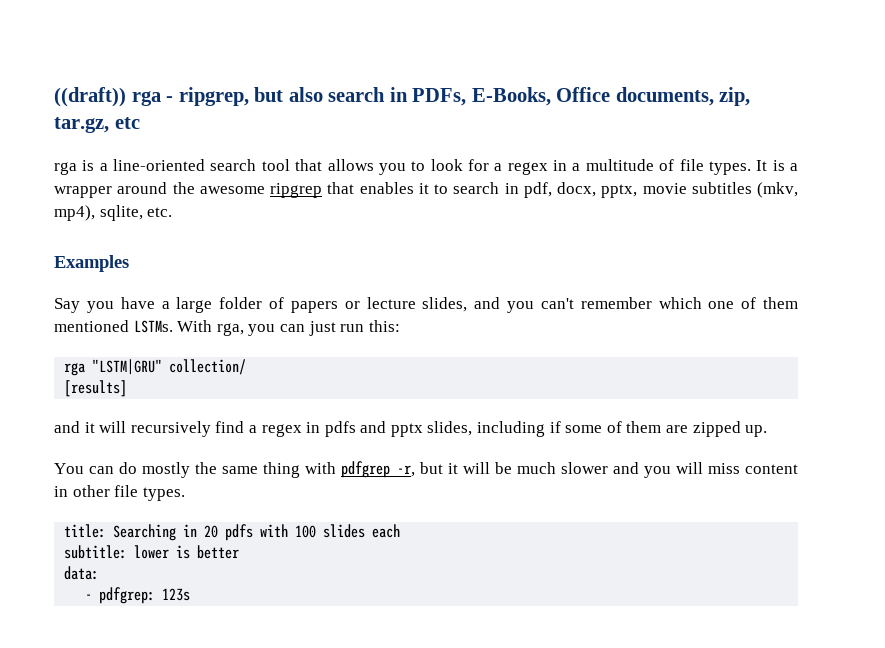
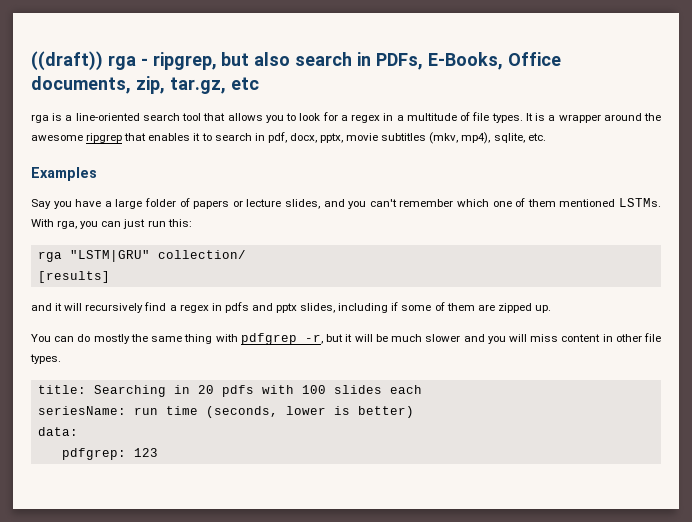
- subtitle: lower is better
+ seriesName: run time (seconds, lower is better)
- - pdfgrep: 123s
+ pdfgrep: 123

